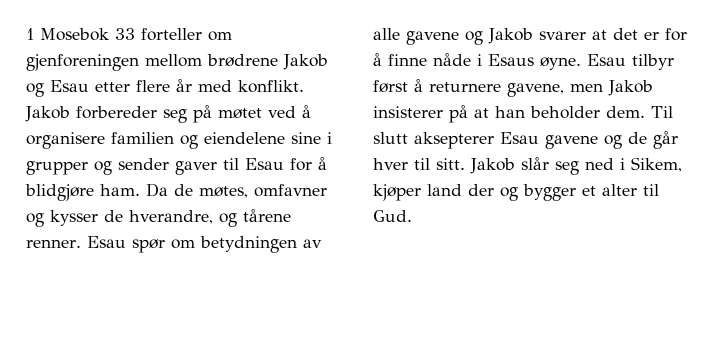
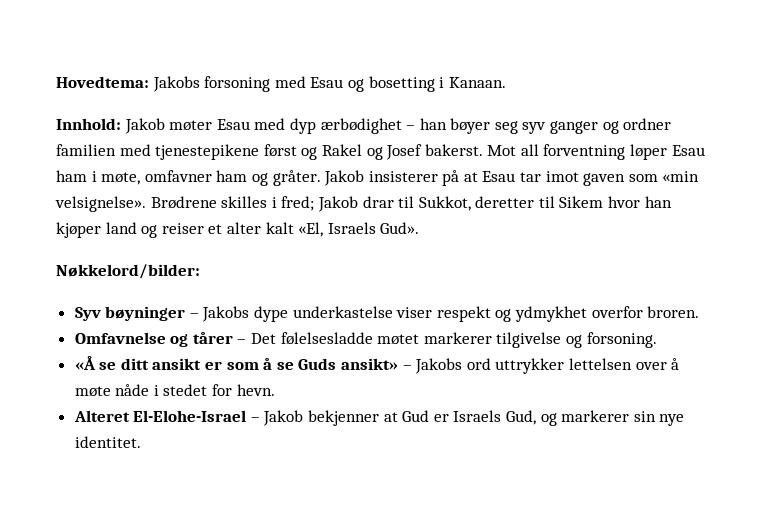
- 1 Mosebok 33 forteller om gjenforeningen mellom brødrene Jakob og Esau etter flere år med konflikt. Jakob forbereder seg på møtet ved å organisere familien og eiendelene sine i grupper og sender gaver til Esau for å blidgjøre ham. Da de møtes, omfavner og kysser de hverandre, og tårene renner. Esau spør om betydningen av alle gavene og Jakob svarer at det er for å finne nåde i Esaus øyne. Esau tilbyr først å returnere gavene, men Jakob insisterer på at han beholder dem. Til slutt aksepterer Esau gavene og de går hver til sitt. Jakob slår seg ned i Sikem, kjøper land der og bygger et alter til Gud.
+ Hovedtema: Jakobs forsoning med Esau og bosetting i Kanaan.
+ Innhold: Jakob møter Esau med dyp ærbødighet – han bøyer seg syv ganger og ordner familien med tjenestepikene først og Rakel og Josef bakerst. Mot all forventning løper Esau ham i møte, omfavner ham og gråter. Jakob insisterer på at Esau tar imot gaven som «min velsignelse». Brødrene skilles i fred; Jakob drar til Sukkot, deretter til Sikem hvor han kjøper land og reiser et alter kalt «El, Israels Gud».
+ Nøkkelord/bilder:
+ Syv bøyninger – Jakobs dype underkastelse viser respekt og ydmykhet overfor broren.
+ Omfavnelse og tårer – Det følelsesladde møtet markerer tilgivelse og forsoning.
+ «Å se ditt ansikt er som å se Guds ansikt» – Jakobs ord uttrykker lettelsen over å møte nåde i stedet for hevn.
+ Alteret El-Elohe-Israel – Jakob bekjenner at Gud er Israels Gud, og markerer sin nye identitet.

